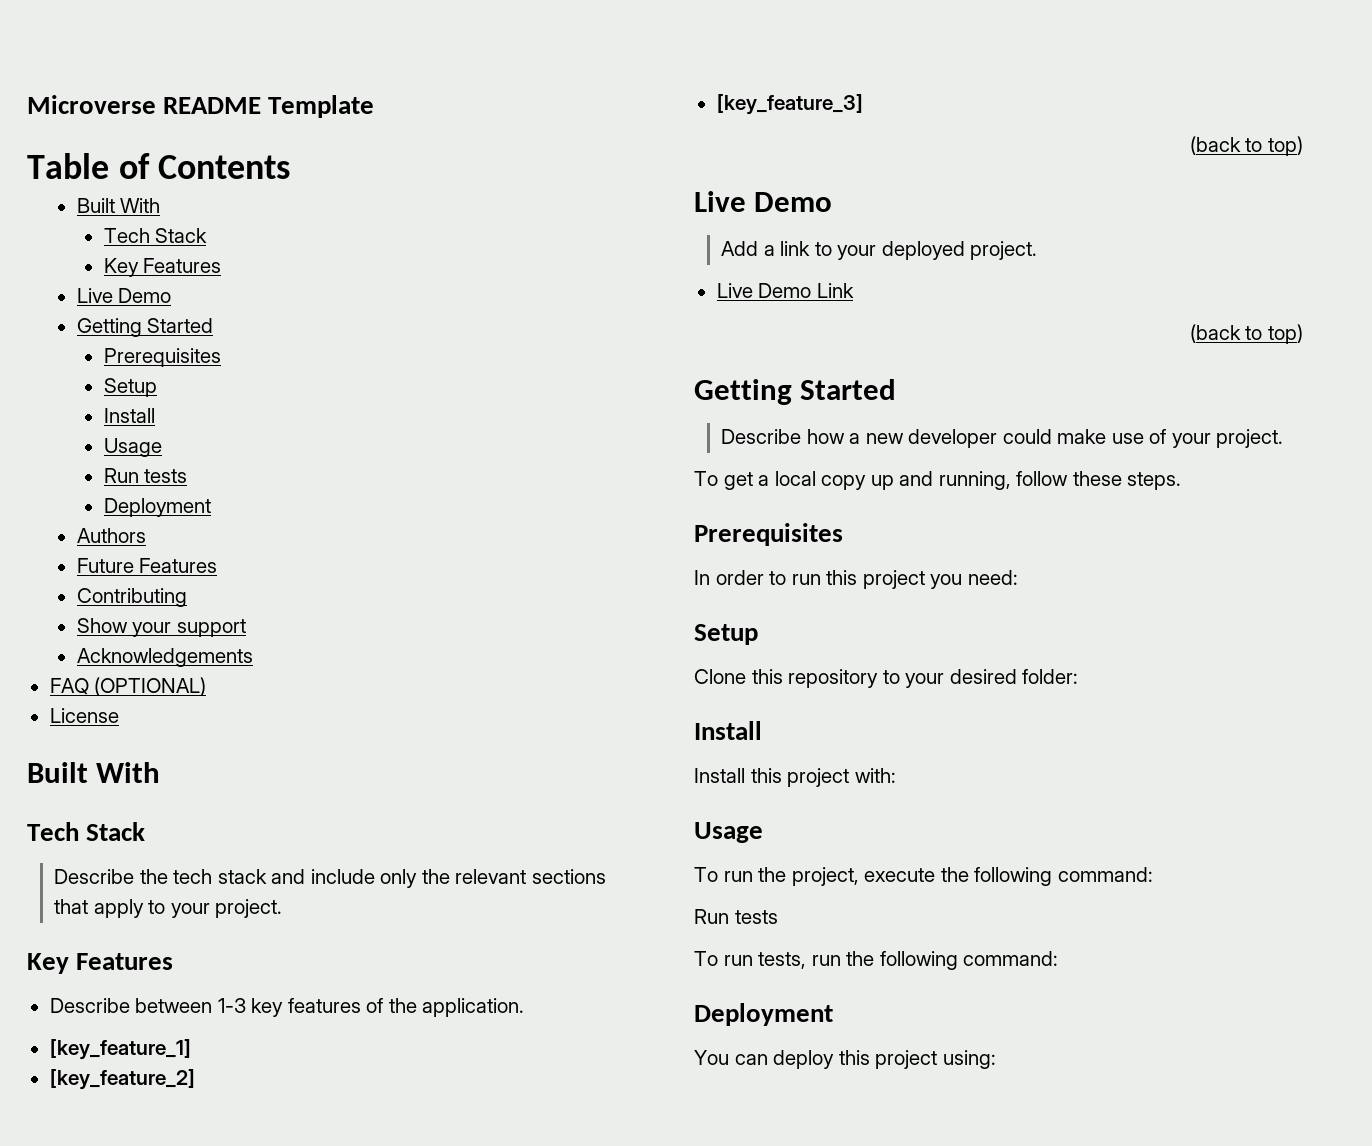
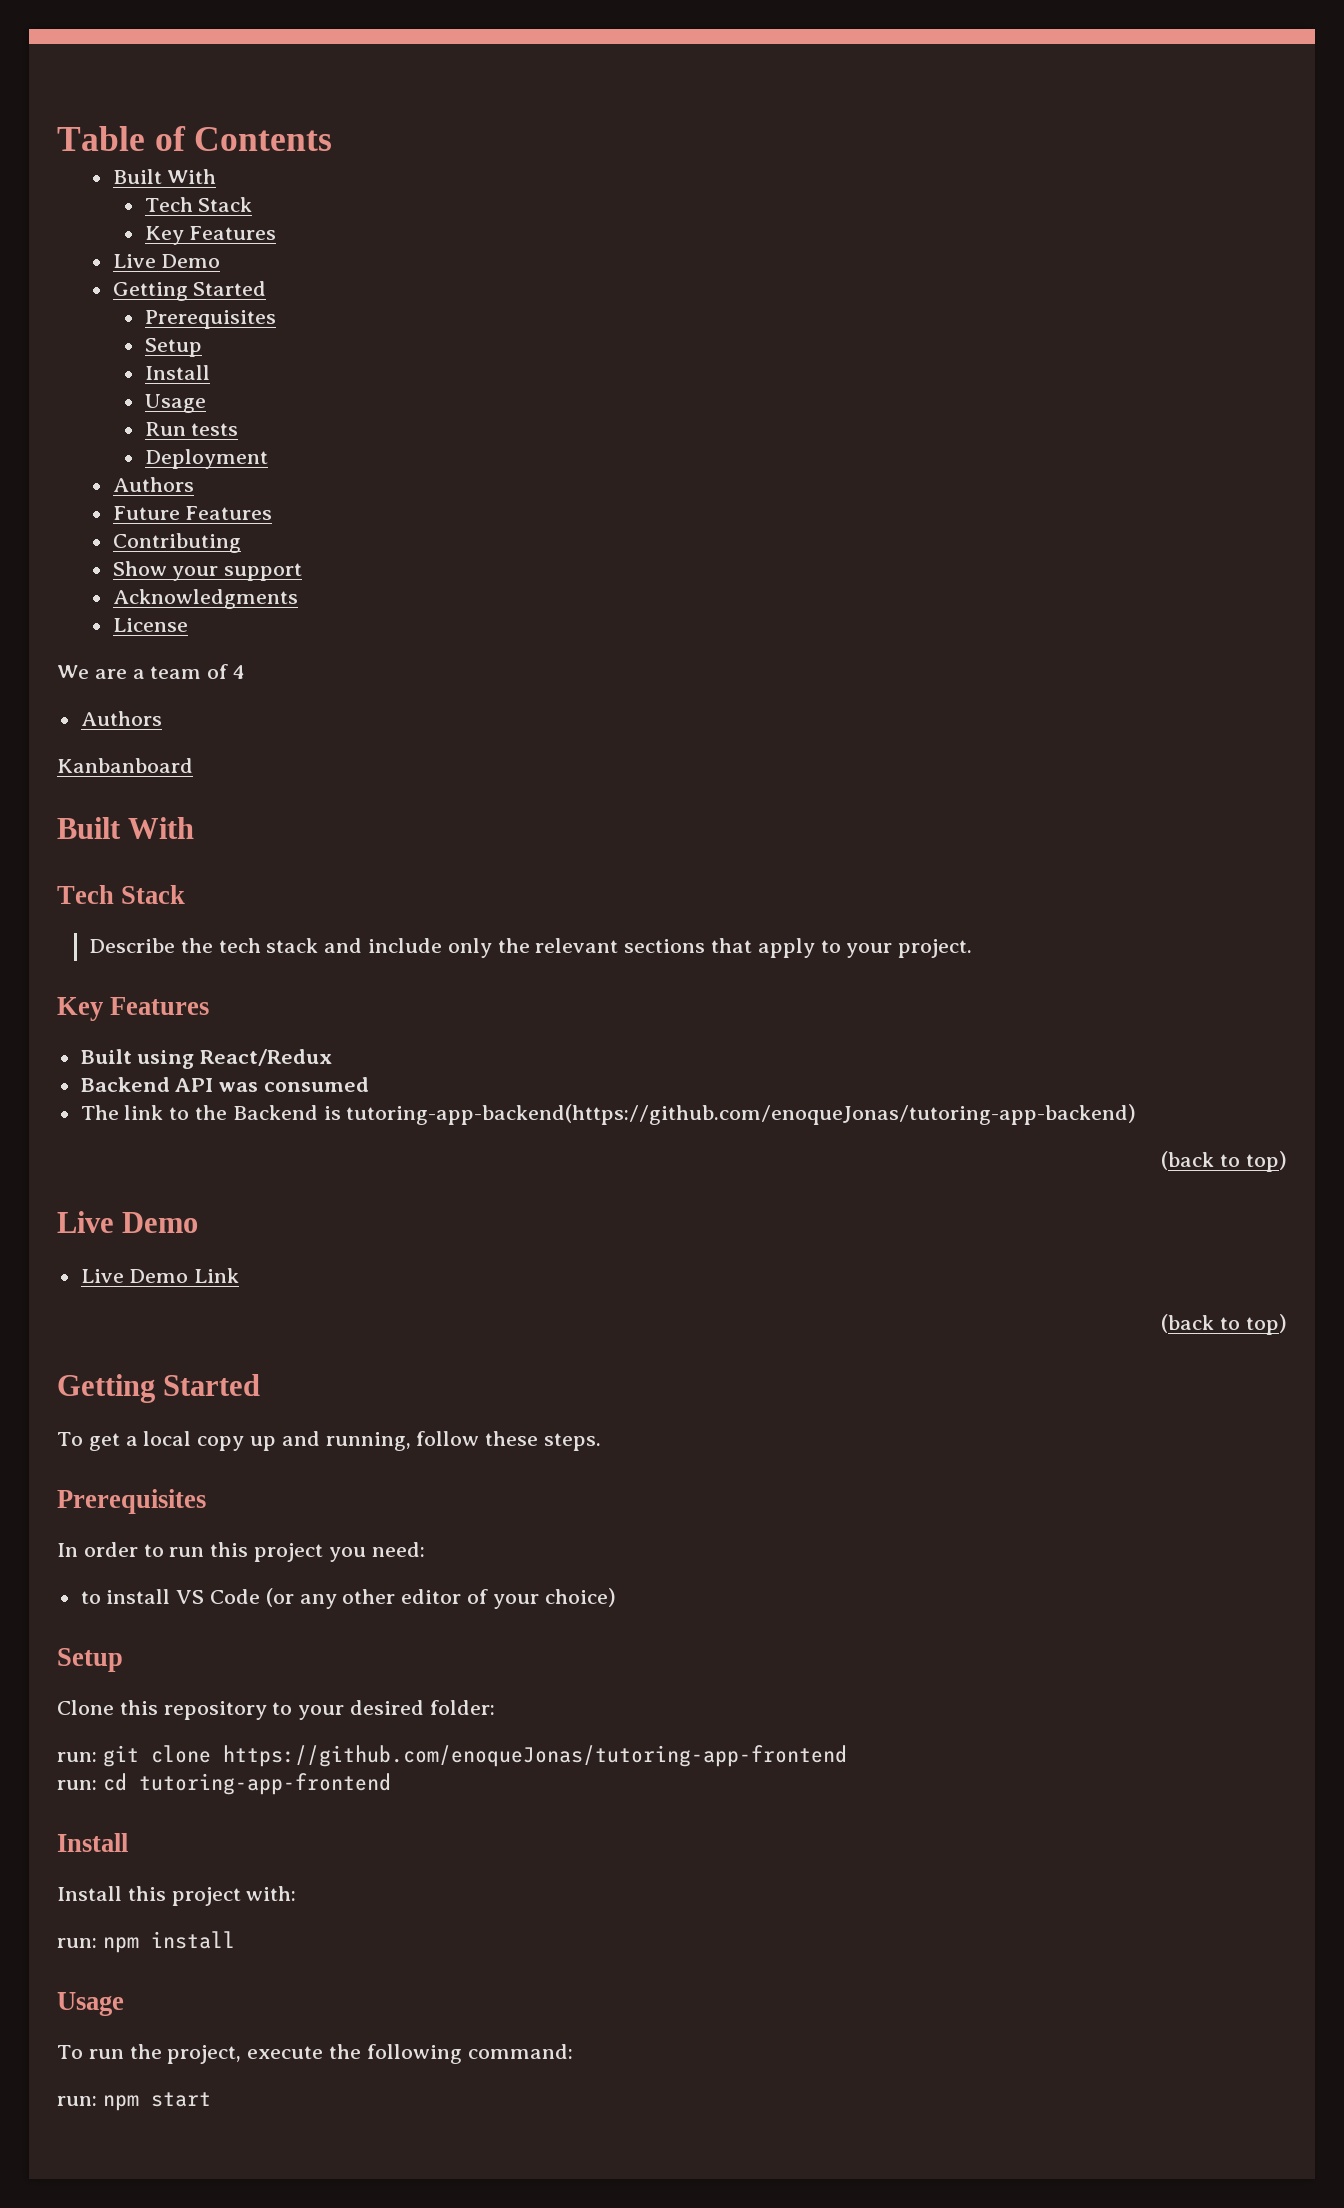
- Microverse README Template
- Acknowledgements
- FAQ (OPTIONAL)
+ Acknowledgments
  License
+ We are a team of 4
+ Authors
+ Kanbanboard
- Describe between 1-3 key features of the application.
- [key_feature_1]
- [key_feature_2]
- [key_feature_3]
+ Built using React/Redux
+ Backend API was consumed
+ The link to the Backend is tutoring-app-backend(https://github.com/enoqueJonas/tutoring-app-backend)
- Add a link to your deployed project.
- Describe how a new developer could make use of your project.
+ to install VS Code (or any other editor of your choice)
+ run: git clone https://github.com/enoqueJonas/tutoring-app-frontend
+ run: cd tutoring-app-frontend
+ run: npm install
  To run the project, execute the following command:
- Run tests
- To run tests, run the following command:
- Deployment
- You can deploy this project using:
+ run: npm start

